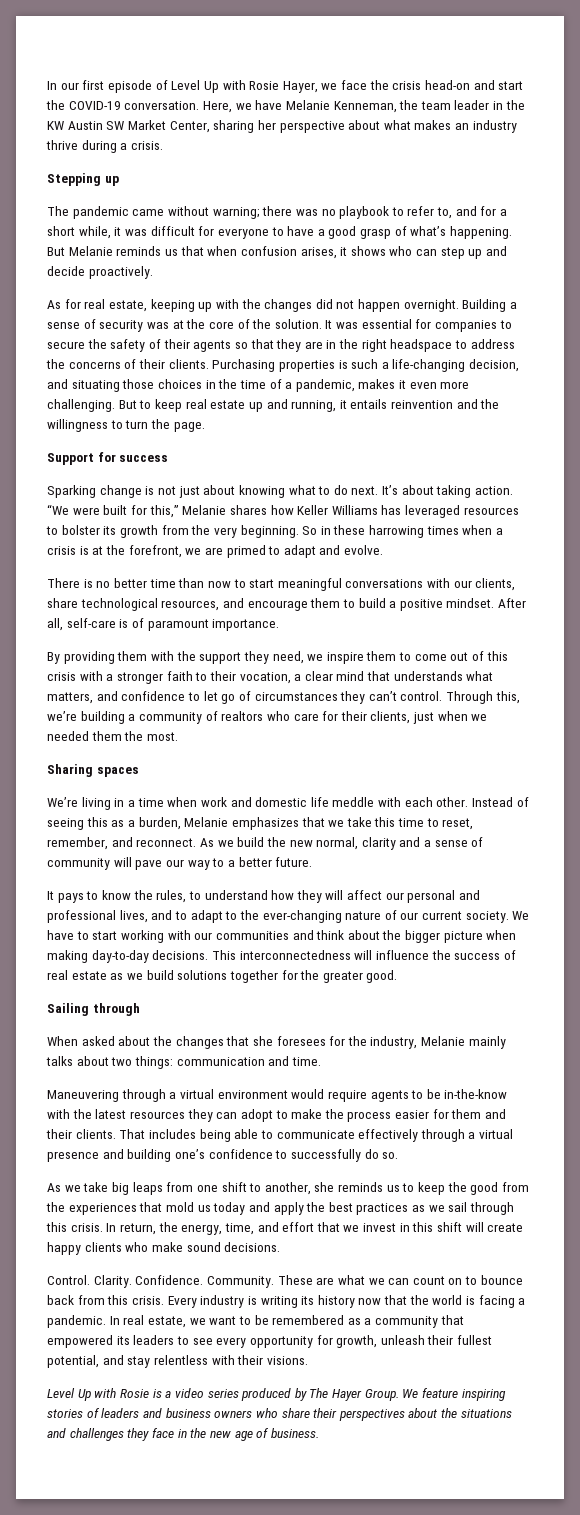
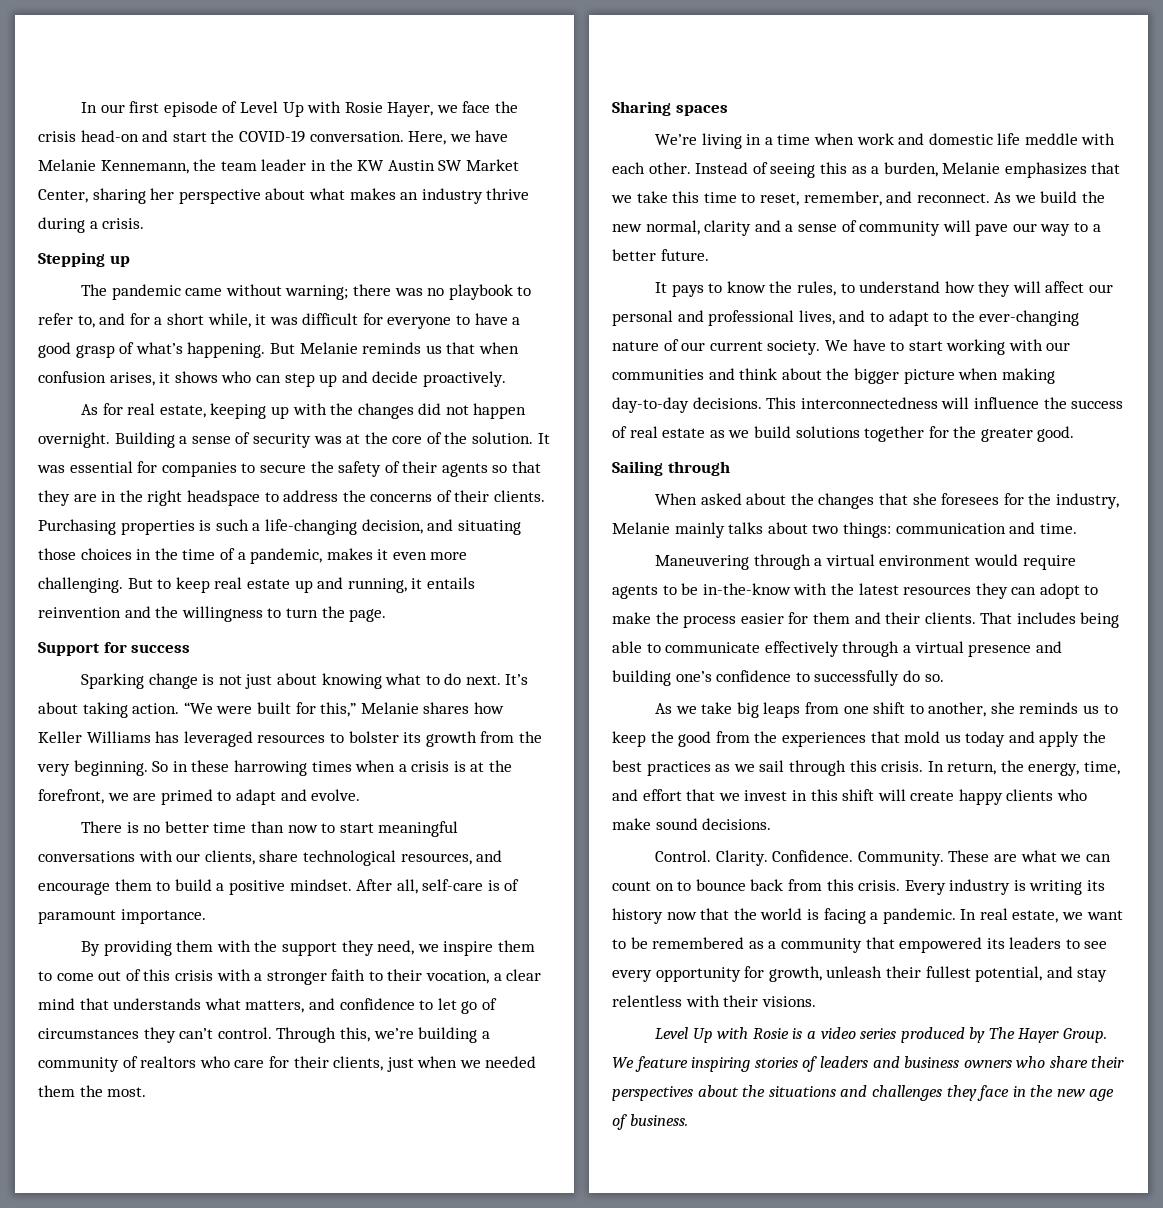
- Here, we have Melanie Kenneman, the team leader in the KW Austin SW Market Center, sharing her perspective about what makes an industry thrive during a crisis.
+ Here, we have Melanie Kennemann, the team leader in the KW Austin SW Market Center, sharing her perspective about what makes an industry thrive during a crisis.

